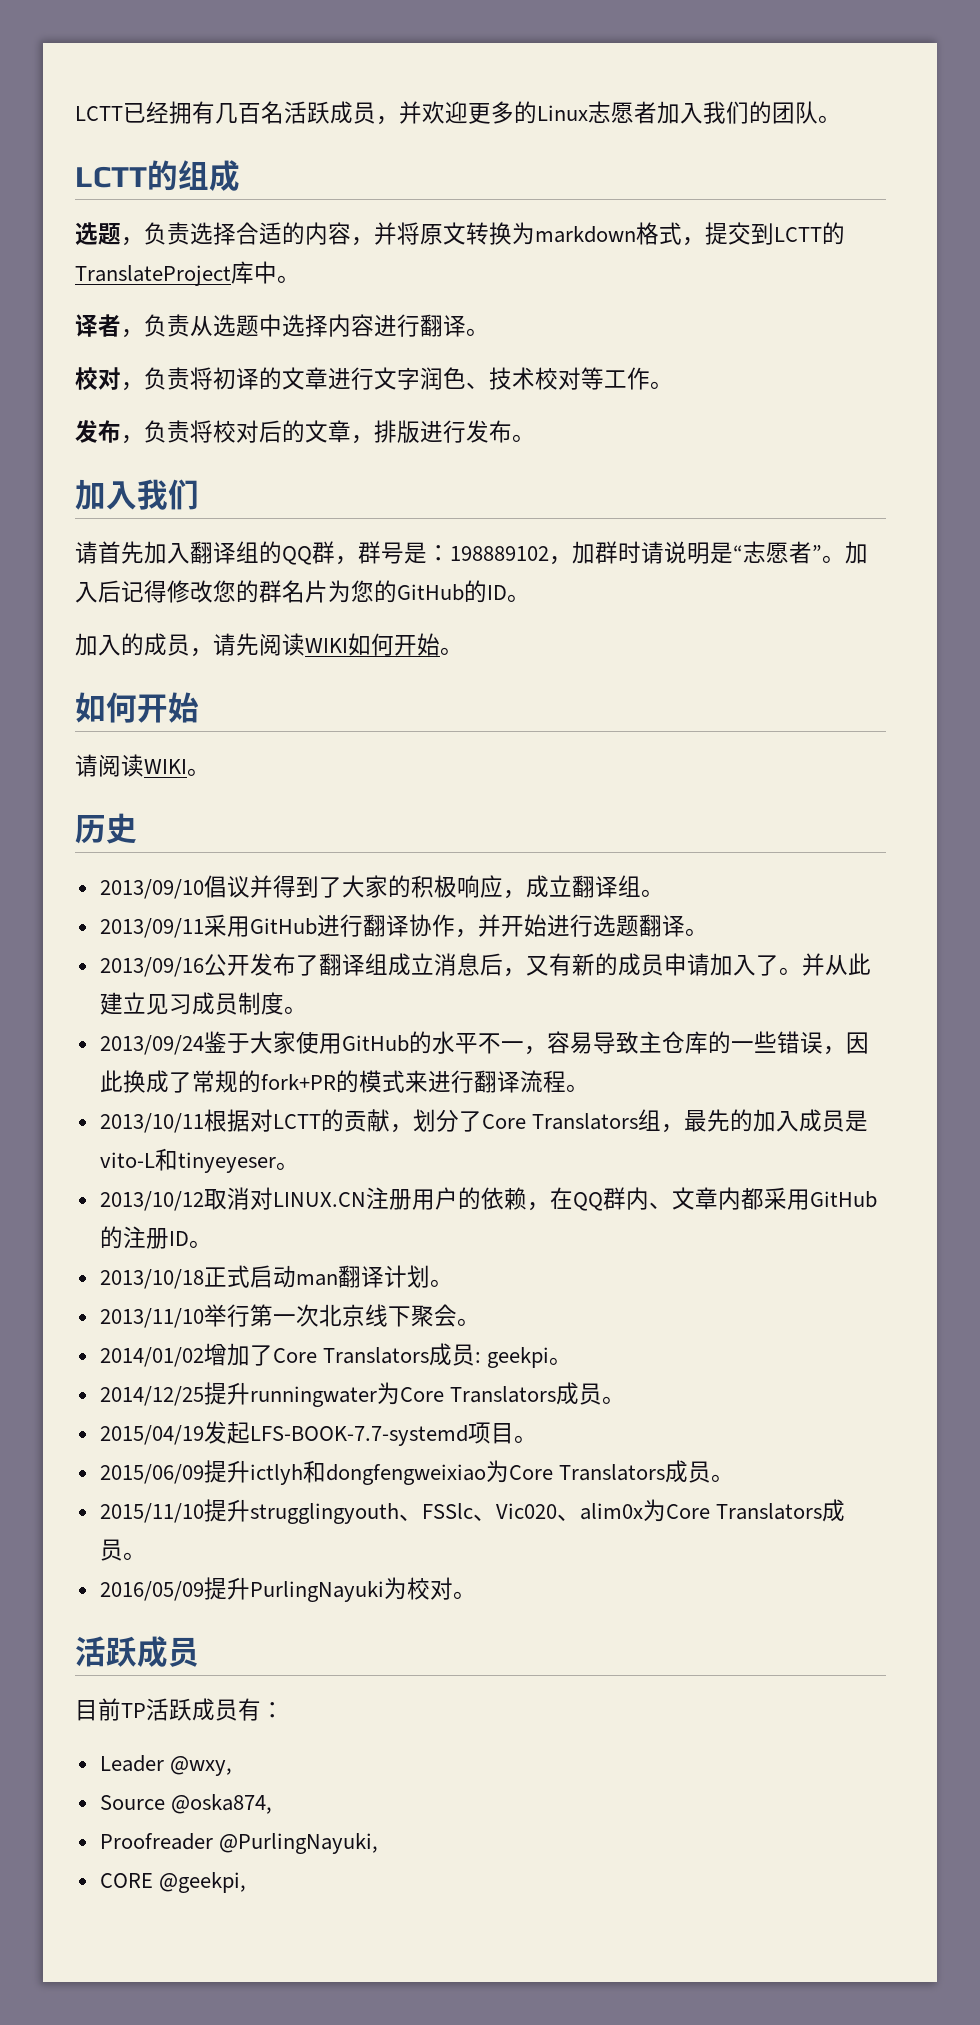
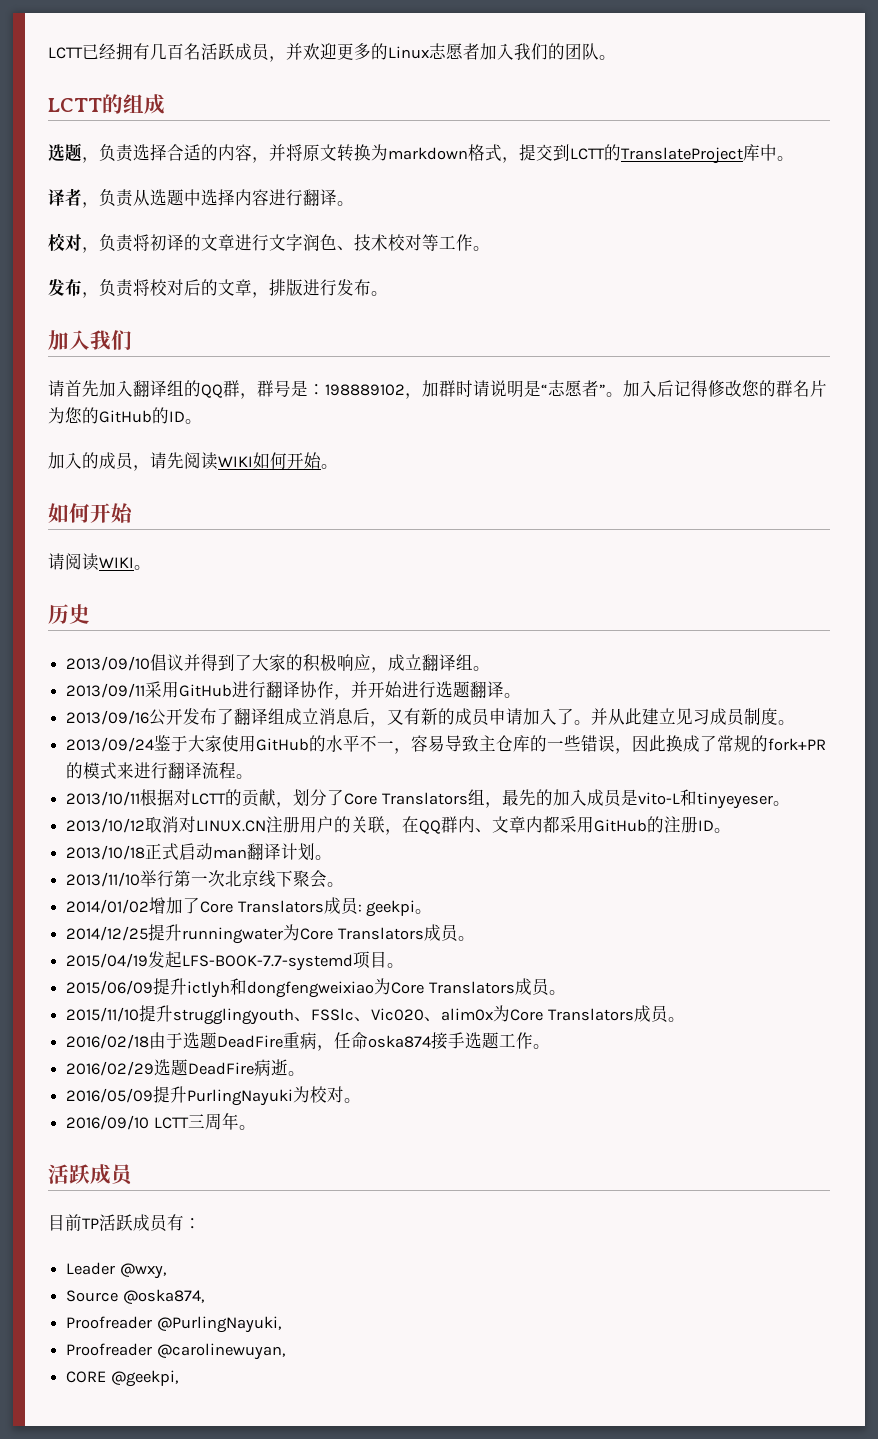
- 2013/10/12取消对LINUX.CN注册用户的依赖，在QQ群内、文章内都采用GitHub的注册ID。
+ 2013/10/12取消对LINUX.CN注册用户的关联，在QQ群内、文章内都采用GitHub的注册ID。
+ 2016/02/18由于选题DeadFire重病，任命oska874接手选题工作。
+ 2016/02/29选题DeadFire病逝。
+ 2016/09/10 LCTT三周年。
+ Proofreader @carolinewuyan,

